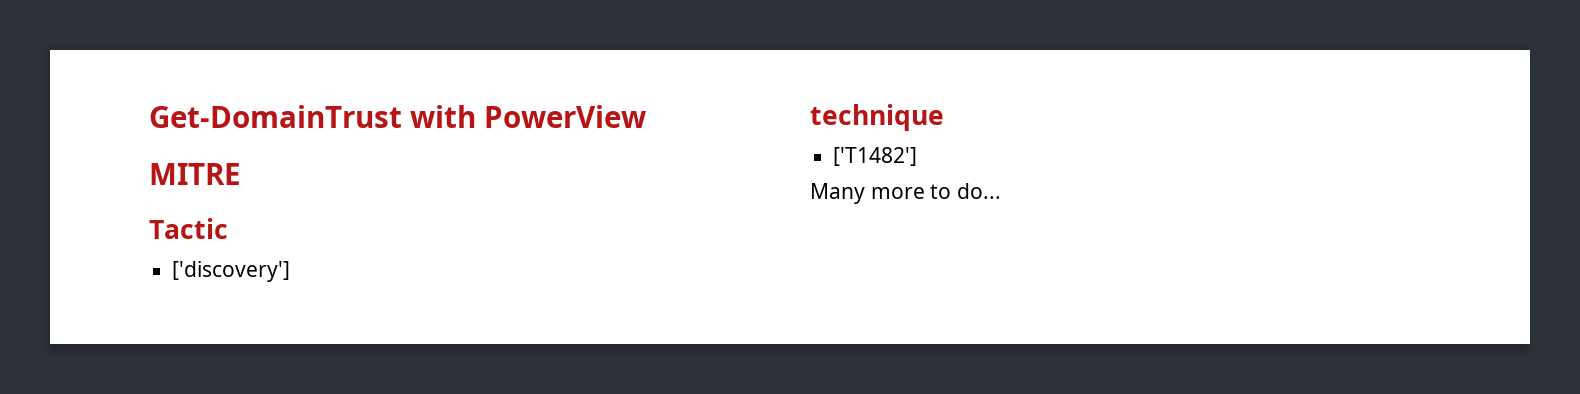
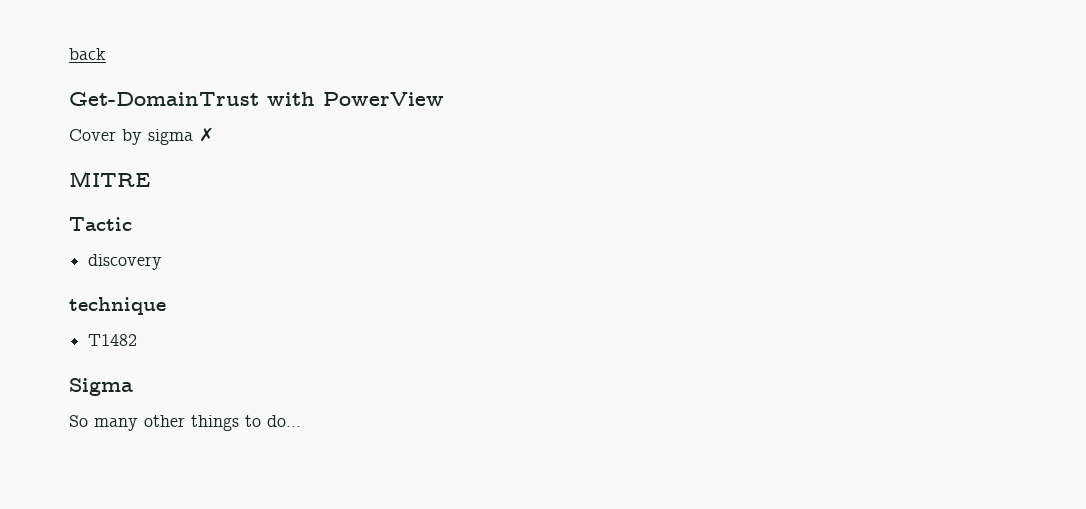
+ back
+ Cover by sigma ✗
- ['discovery']
+ discovery
- ['T1482']
- Many more to do...
+ T1482
+ Sigma
+ So many other things to do...

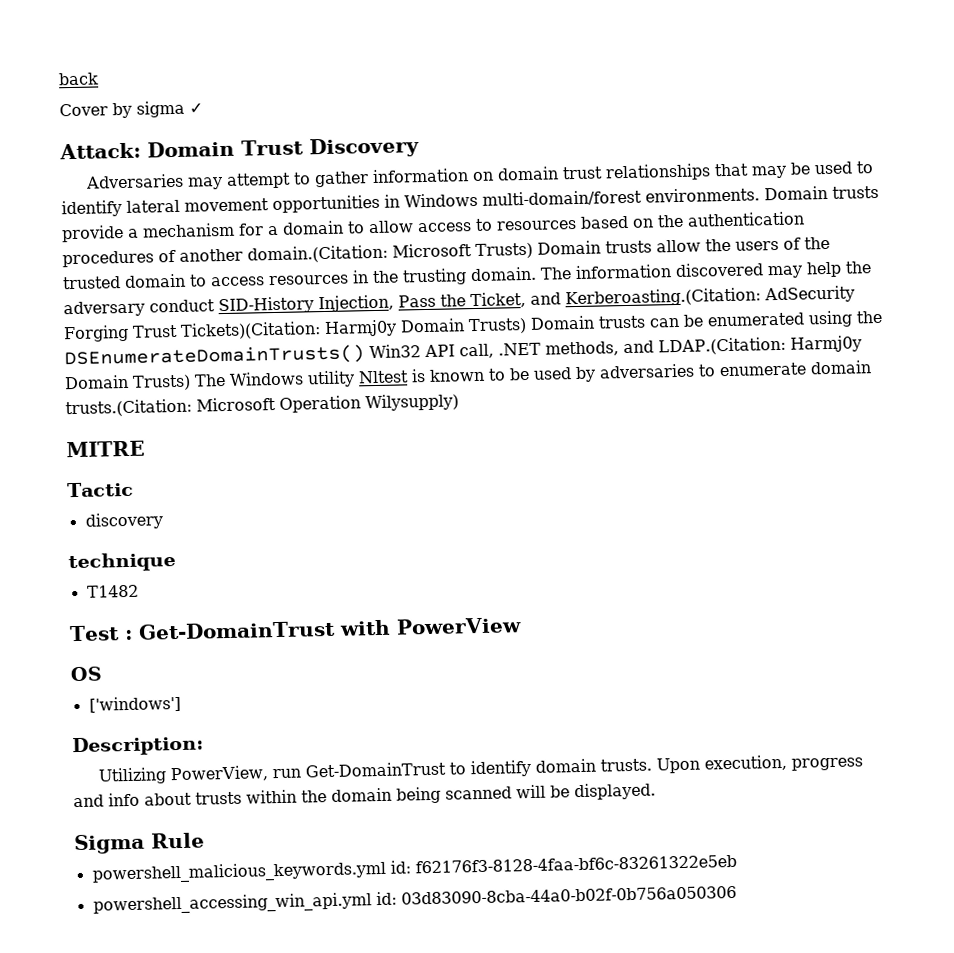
- Get-DomainTrust with PowerView
- Cover by sigma ✗
+ Cover by sigma ✓
+ Attack: Domain Trust Discovery
+ Adversaries may attempt to gather information on domain trust relationships that may be used to identify lateral movement opportunities in Windows multi-domain/forest environments. Domain trusts provide a mechanism for a domain to allow access to resources based on the authentication procedures of another domain.(Citation: Microsoft Trusts) Domain trusts allow the users of the trusted domain to access resources in the trusting domain. The information discovered may help the adversary conduct SID-History Injection, Pass the Ticket, and Kerberoasting.(Citation: AdSecurity Forging Trust Tickets)(Citation: Harmj0y Domain Trusts) Domain trusts can be enumerated using the DSEnumerateDomainTrusts() Win32 API call, .NET methods, and LDAP.(Citation: Harmj0y Domain Trusts) The Windows utility Nltest is known to be used by adversaries to enumerate domain trusts.(Citation: Microsoft Operation Wilysupply)
- Sigma
- So many other things to do...
+ Test : Get-DomainTrust with PowerView
+ OS
+ ['windows']
+ Description:
+ Utilizing PowerView, run Get-DomainTrust to identify domain trusts. Upon execution, progress and info about trusts within the domain being scanned will be displayed.
+ Sigma Rule
+ powershell_malicious_keywords.yml id: f62176f3-8128-4faa-bf6c-83261322e5eb
+ powershell_accessing_win_api.yml id: 03d83090-8cba-44a0-b02f-0b756a050306

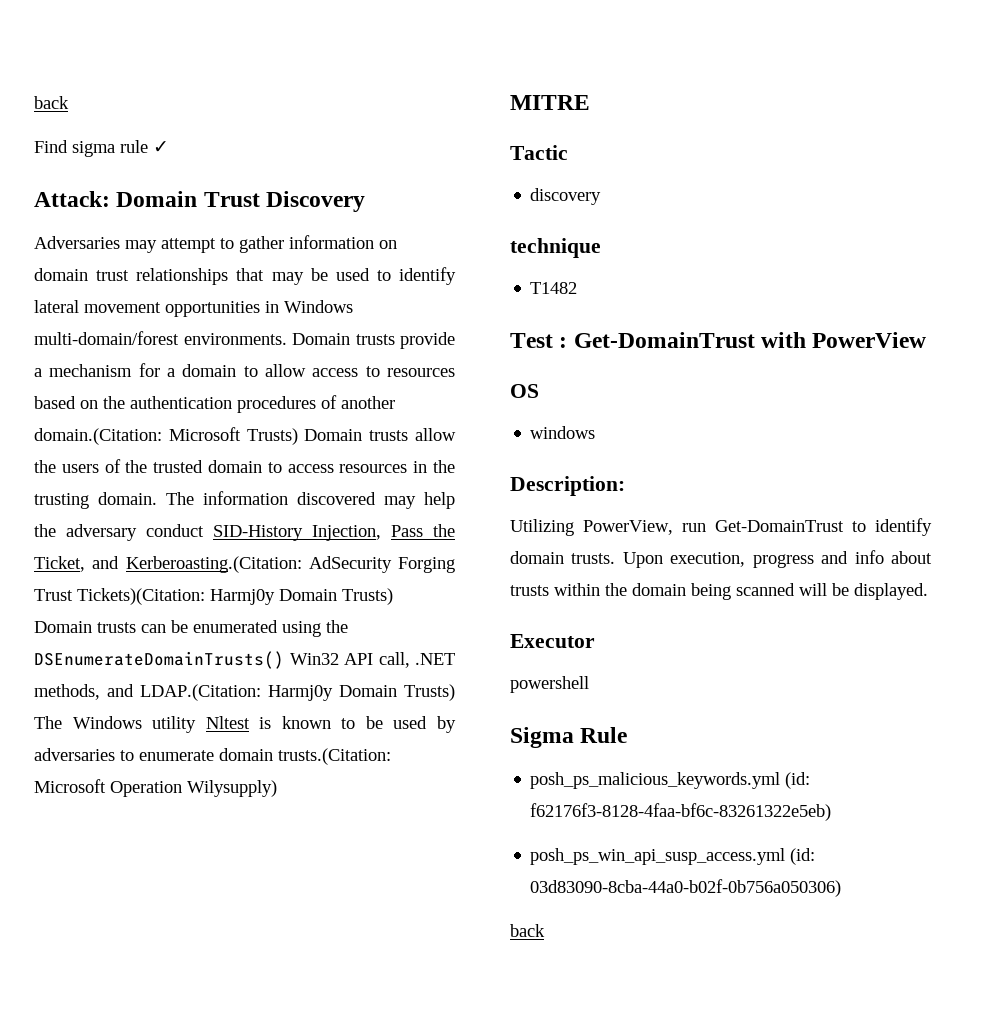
- Cover by sigma ✓
+ Find sigma rule ✓
- ['windows']
+ windows
+ Executor
+ powershell
- powershell_malicious_keywords.yml id: f62176f3-8128-4faa-bf6c-83261322e5eb
- powershell_accessing_win_api.yml id: 03d83090-8cba-44a0-b02f-0b756a050306
+ posh_ps_malicious_keywords.yml (id: f62176f3-8128-4faa-bf6c-83261322e5eb)
+ posh_ps_win_api_susp_access.yml (id: 03d83090-8cba-44a0-b02f-0b756a050306)
+ back

